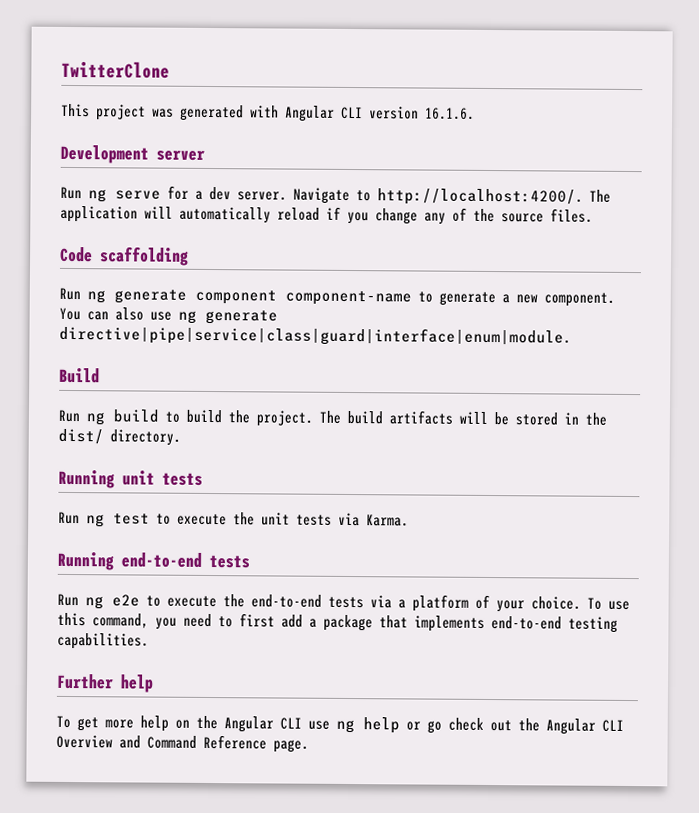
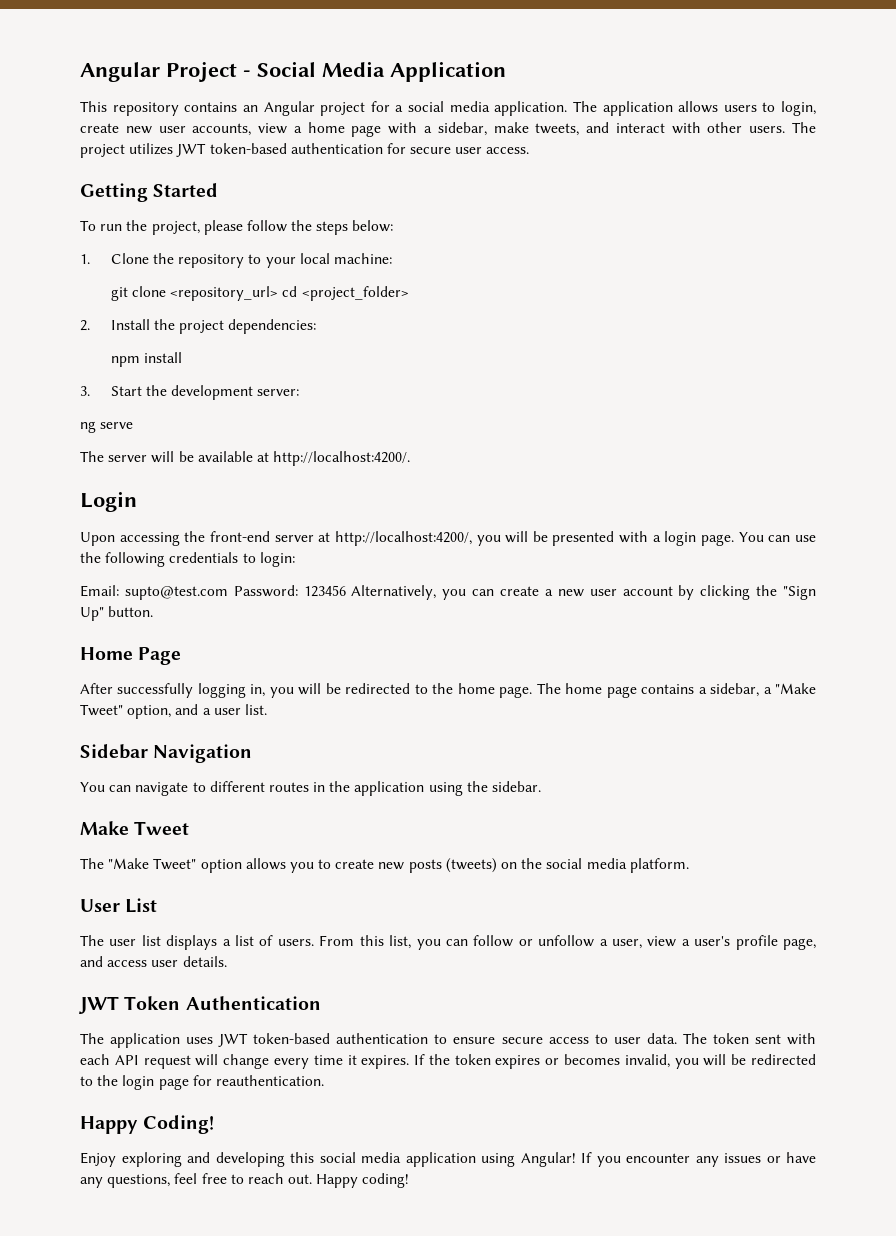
- TwitterClone
- This project was generated with Angular CLI version 16.1.6.
- Development server
- Run ng serve for a dev server. Navigate to http://localhost:4200/. The application will automatically reload if you change any of the source files.
- Code scaffolding
- Run ng generate component component-name to generate a new component. You can also use ng generate directive|pipe|service|class|guard|interface|enum|module.
- Build
- Run ng build to build the project. The build artifacts will be stored in the dist/ directory.
- Running unit tests
- Run ng test to execute the unit tests via Karma.
- Running end-to-end tests
- Run ng e2e to execute the end-to-end tests via a platform of your choice. To use this command, you need to first add a package that implements end-to-end testing capabilities.
- Further help
- To get more help on the Angular CLI use ng help or go check out the Angular CLI Overview and Command Reference page.
+ Angular Project - Social Media Application
+ This repository contains an Angular project for a social media application. The application allows users to login, create new user accounts, view a home page with a sidebar, make tweets, and interact with other users. The project utilizes JWT token-based authentication for secure user access.
+ Getting Started
+ To run the project, please follow the steps below:
+ 1. Clone the repository to your local machine:
+ git clone <repository_url> cd <project_folder>
+ 2. Install the project dependencies:
+ npm install
+ 3. Start the development server:
+ ng serve
+ The server will be available at http://localhost:4200/.
+ Login
+ Upon accessing the front-end server at http://localhost:4200/, you will be presented with a login page. You can use the following credentials to login:
+ Email: supto@test.com Password: 123456 Alternatively, you can create a new user account by clicking the "Sign Up" button.
+ Home Page
+ After successfully logging in, you will be redirected to the home page. The home page contains a sidebar, a "Make Tweet" option, and a user list.
+ Sidebar Navigation
+ You can navigate to different routes in the application using the sidebar.
+ Make Tweet
+ The "Make Tweet" option allows you to create new posts (tweets) on the social media platform.
+ User List
+ The user list displays a list of users. From this list, you can follow or unfollow a user, view a user's profile page, and access user details.
+ JWT Token Authentication
+ The application uses JWT token-based authentication to ensure secure access to user data. The token sent with each API request will change every time it expires. If the token expires or becomes invalid, you will be redirected to the login page for reauthentication.
+ Happy Coding!
+ Enjoy exploring and developing this social media application using Angular! If you encounter any issues or have any questions, feel free to reach out. Happy coding!

